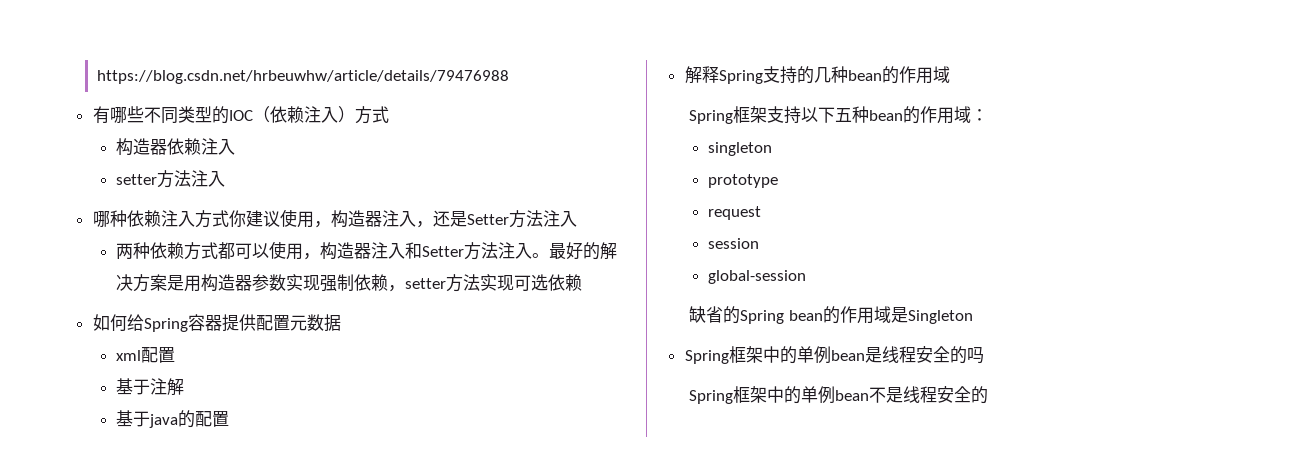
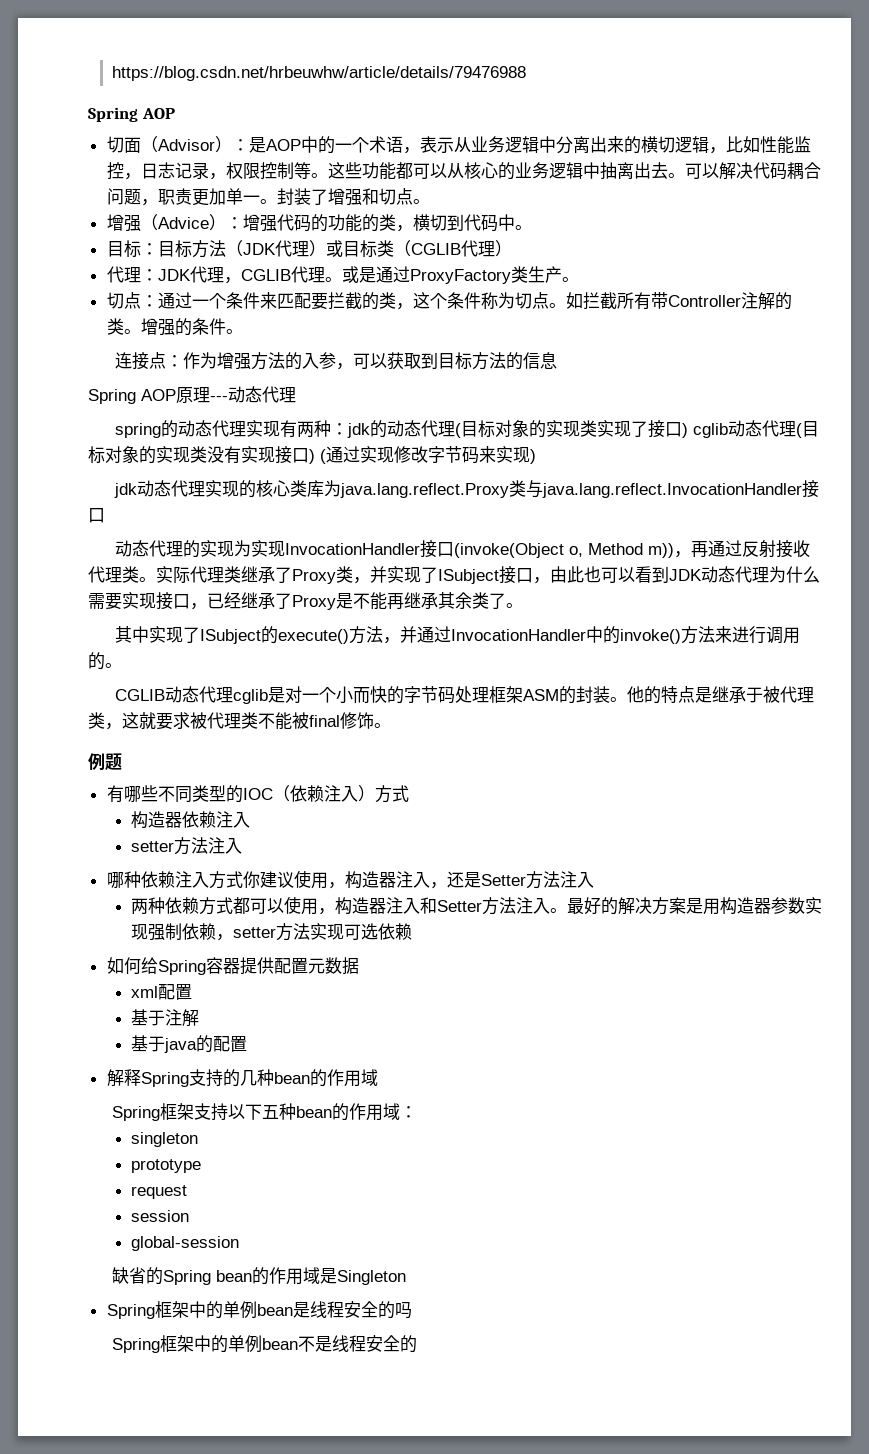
  https://blog.csdn.net/hrbeuwhw/article/details/79476988
+ Spring AOP
+ 切面（Advisor）：是AOP中的一个术语，表示从业务逻辑中分离出来的横切逻辑，比如性能监控，日志记录，权限控制等。这些功能都可以从核心的业务逻辑中抽离出去。可以解决代码耦合问题，职责更加单一。封装了增强和切点。
+ 增强（Advice）：增强代码的功能的类，横切到代码中。
+ 目标：目标方法（JDK代理）或目标类（CGLIB代理）
+ 代理：JDK代理，CGLIB代理。或是通过ProxyFactory类生产。
+ 切点：通过一个条件来匹配要拦截的类，这个条件称为切点。如拦截所有带Controller注解的类。增强的条件。
+ 连接点：作为增强方法的入参，可以获取到目标方法的信息
+ Spring AOP原理---动态代理
+ spring的动态代理实现有两种：jdk的动态代理(目标对象的实现类实现了接口) cglib动态代理(目标对象的实现类没有实现接口) (通过实现修改字节码来实现)
+ jdk动态代理实现的核心类库为java.lang.reflect.Proxy类与java.lang.reflect.InvocationHandler接口
+ 动态代理的实现为实现InvocationHandler接口(invoke(Object o, Method m))，再通过反射接收代理类。实际代理类继承了Proxy类，并实现了ISubject接口，由此也可以看到JDK动态代理为什么需要实现接口，已经继承了Proxy是不能再继承其余类了。
+ 其中实现了ISubject的execute()方法，并通过InvocationHandler中的invoke()方法来进行调用的。
+ CGLIB动态代理cglib是对一个小而快的字节码处理框架ASM的封装。他的特点是继承于被代理类，这就要求被代理类不能被final修饰。
+ 例题

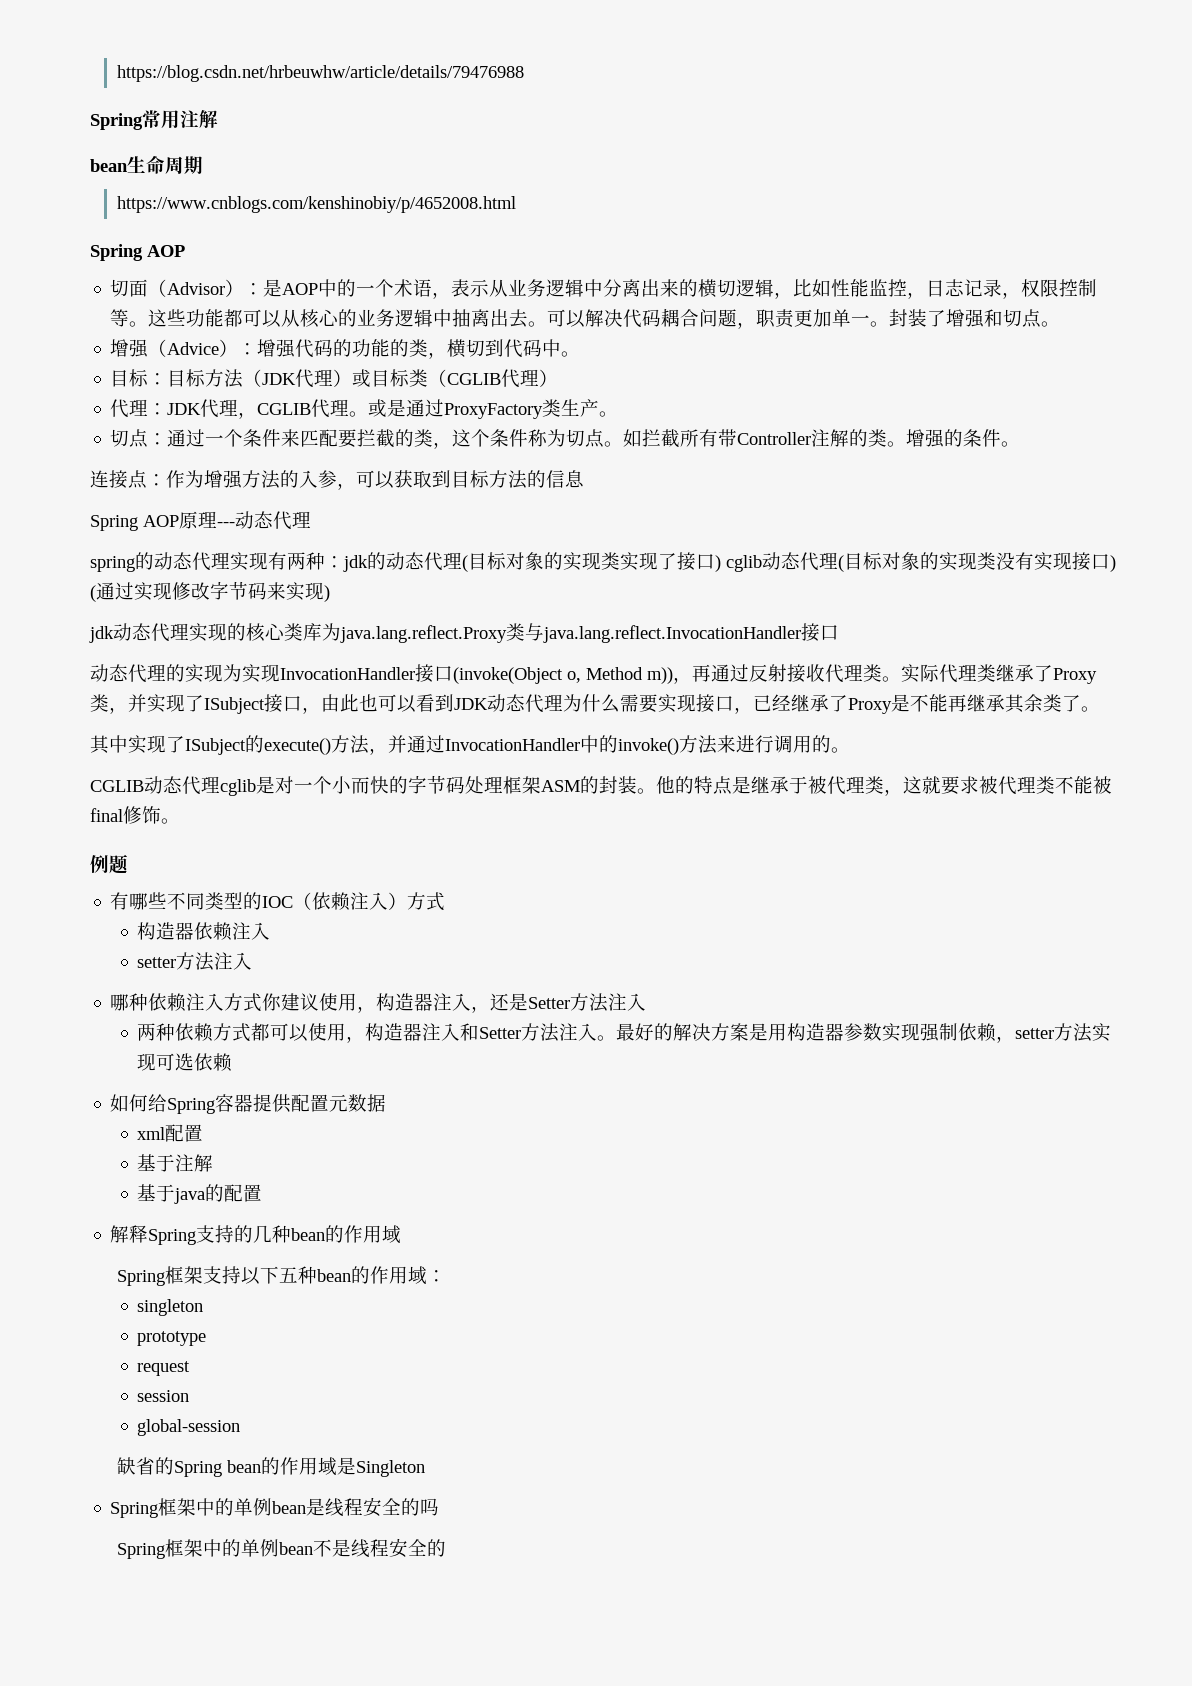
+ Spring常用注解
+ bean生命周期
+ https://www.cnblogs.com/kenshinobiy/p/4652008.html

